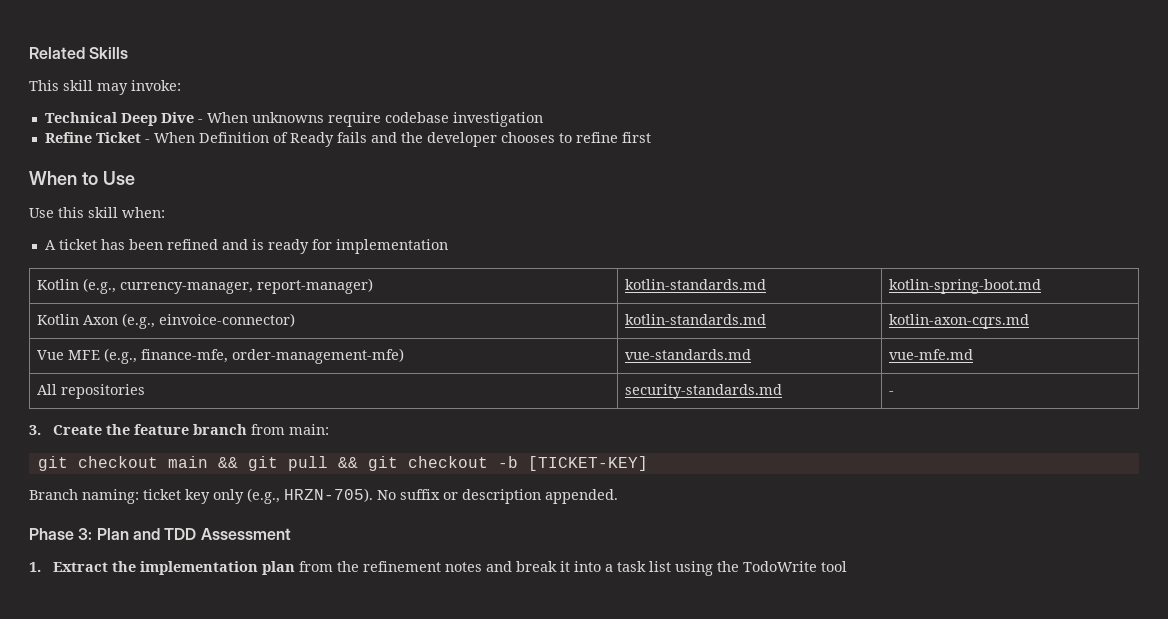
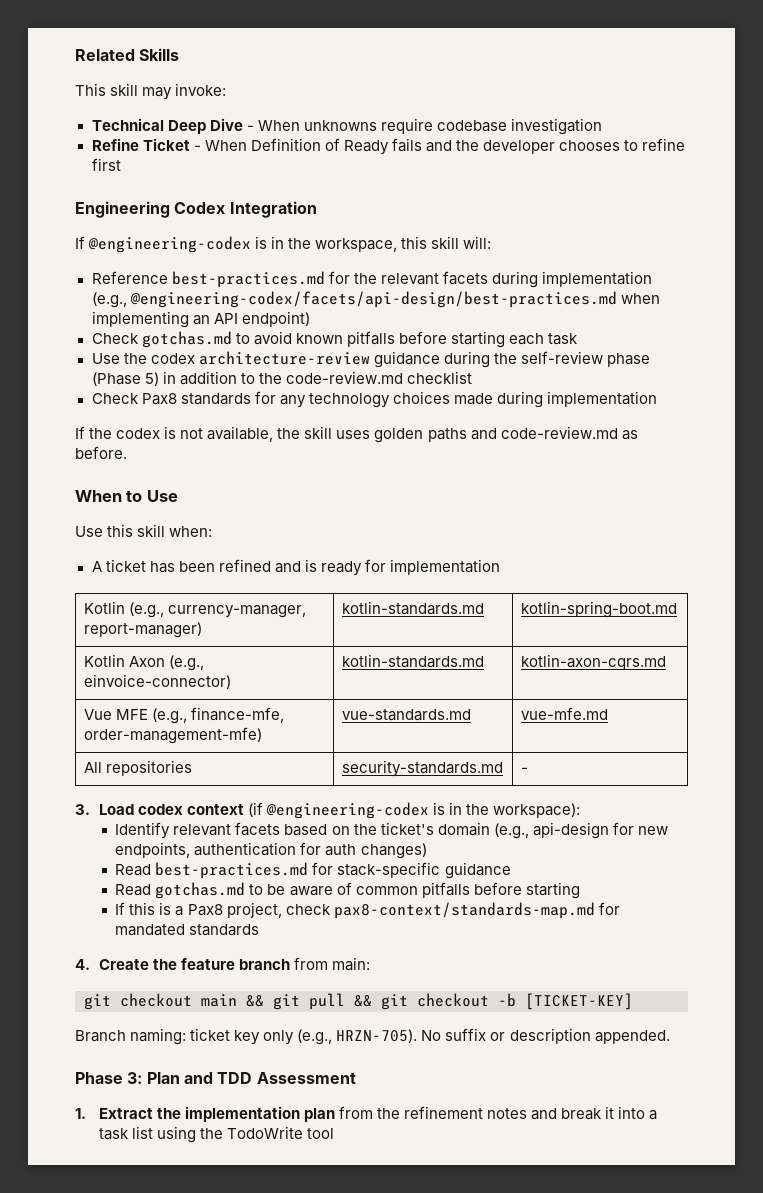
+ Engineering Codex Integration
+ If @engineering-codex is in the workspace, this skill will:
+ Reference best-practices.md for the relevant facets during implementation (e.g., @engineering-codex/facets/api-design/best-practices.md when implementing an API endpoint)
+ Check gotchas.md to avoid known pitfalls before starting each task
+ Use the codex architecture-review guidance during the self-review phase (Phase 5) in addition to the code-review.md checklist
+ Check Pax8 standards for any technology choices made during implementation
+ If the codex is not available, the skill uses golden paths and code-review.md as before.
- 3. Create the feature branch from main:
+ 3. Load codex context (if @engineering-codex is in the workspace):
+ Identify relevant facets based on the ticket's domain (e.g., api-design for new endpoints, authentication for auth changes)
+ Read best-practices.md for stack-specific guidance
+ Read gotchas.md to be aware of common pitfalls before starting
+ If this is a Pax8 project, check pax8-context/standards-map.md for mandated standards
+ 4. Create the feature branch from main:

